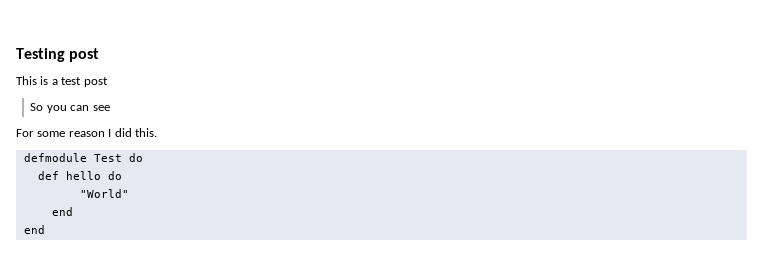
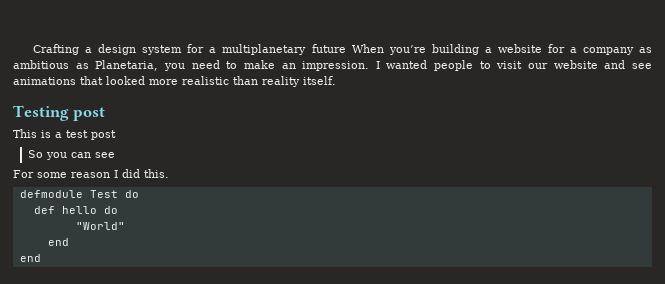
+ Crafting a design system for a multiplanetary future When you’re building a website for a company as ambitious as Planetaria, you need to make an impression. I wanted people to visit our website and see animations that looked more realistic than reality itself.

